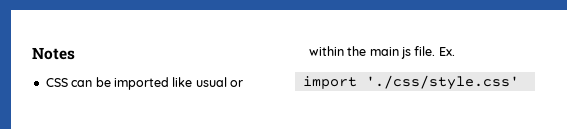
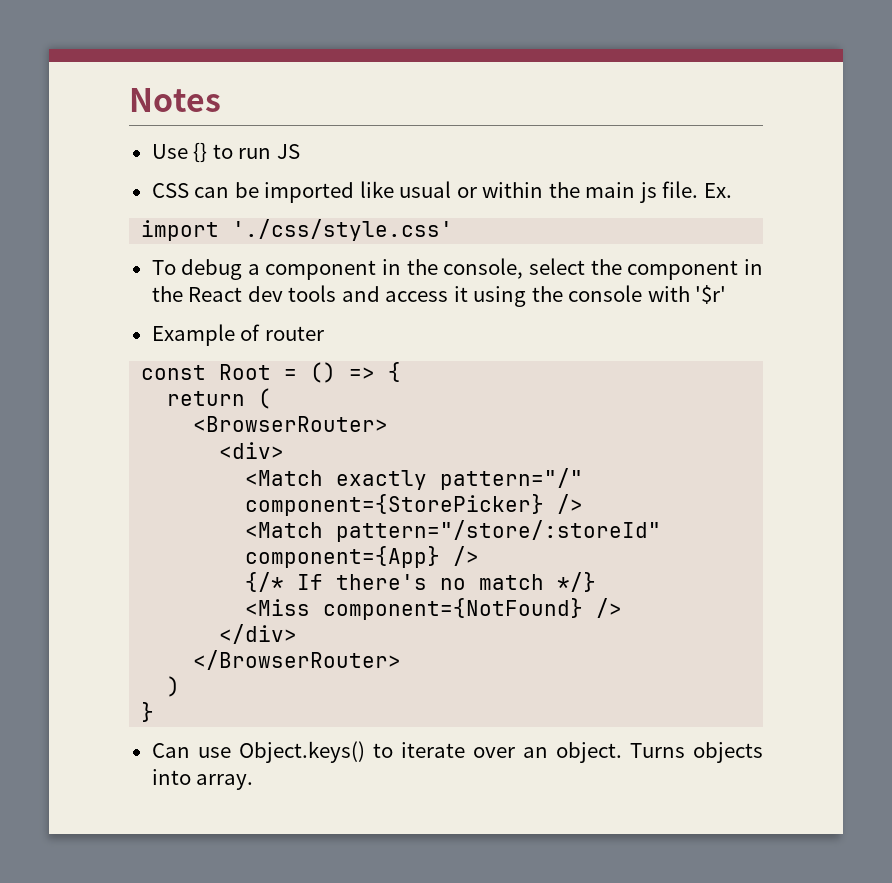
+ Use {} to run JS
+ To debug a component in the console, select the component in the React dev tools and access it using the console with '$r'
+ Example of router
+ const Root = () => {
+ return (
+ <BrowserRouter>
+ <div>
+ <Match exactly pattern="/" component={StorePicker} />
+ <Match pattern="/store/:storeId" component={App} />
+ {/* If there's no match */}
+ <Miss component={NotFound} />
+ </div>
+ </BrowserRouter>
+ )
+ }
+ Can use Object.keys() to iterate over an object. Turns objects into array.

